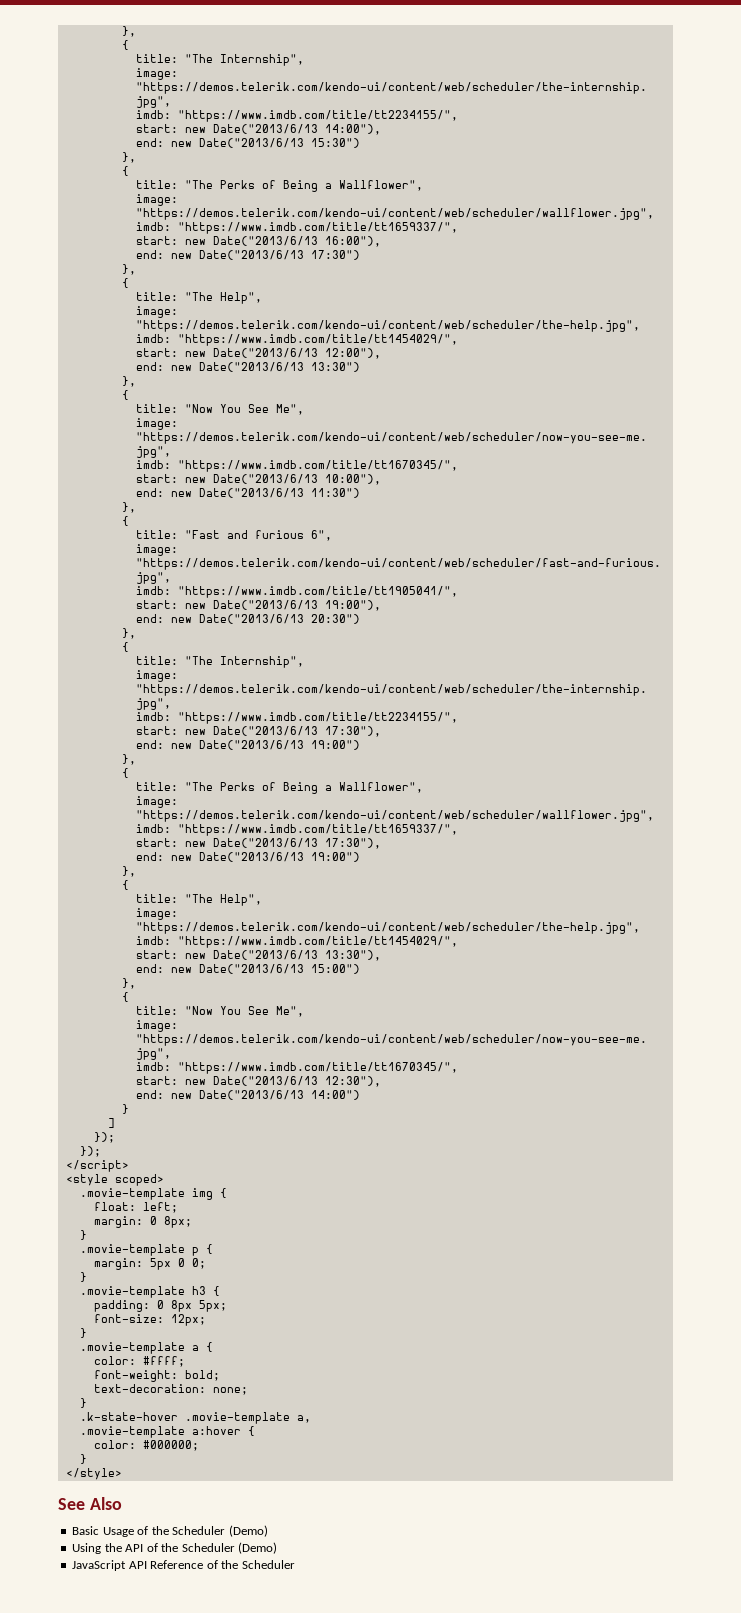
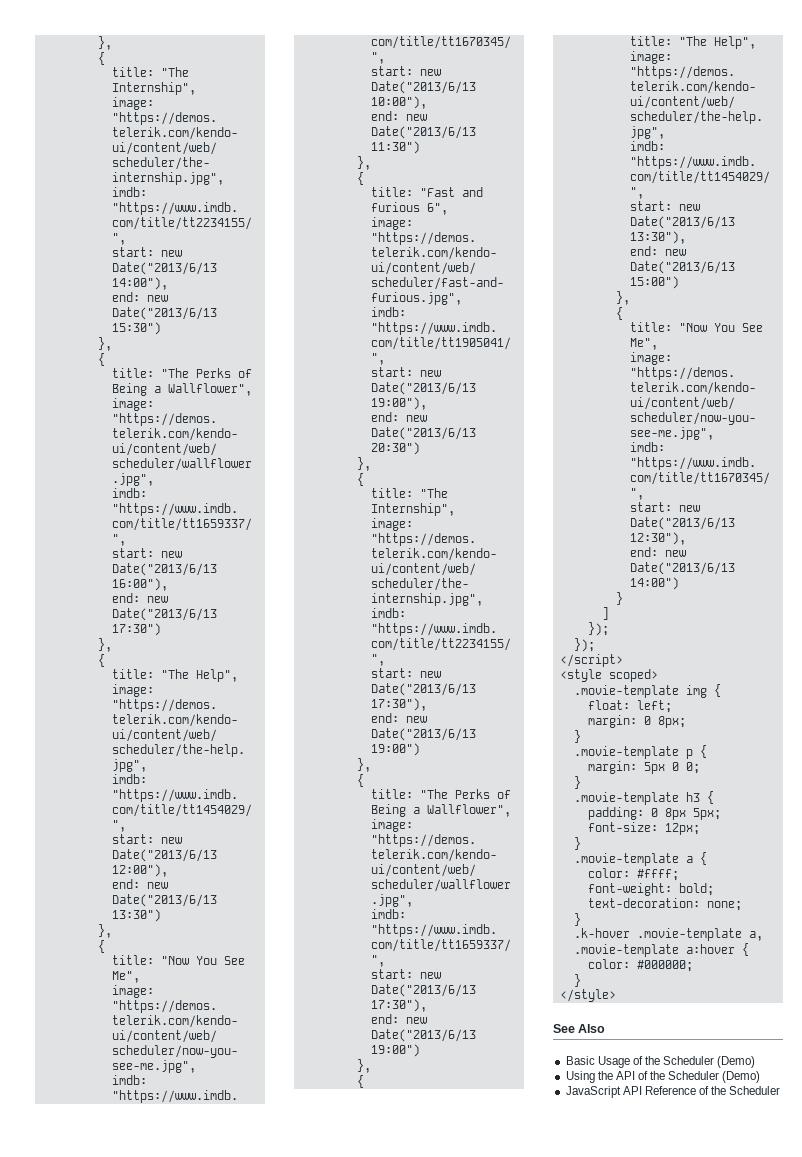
- .k-state-hover .movie-template a,
+ .k-hover .movie-template a,

